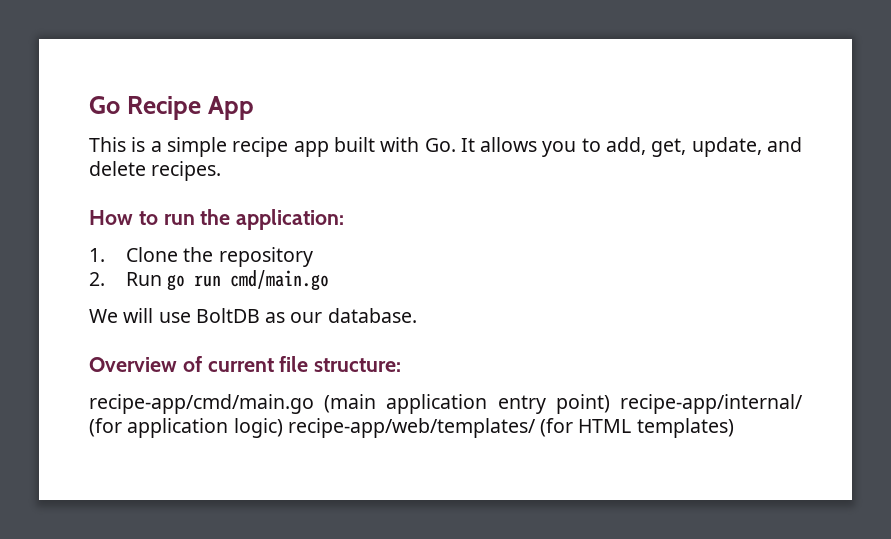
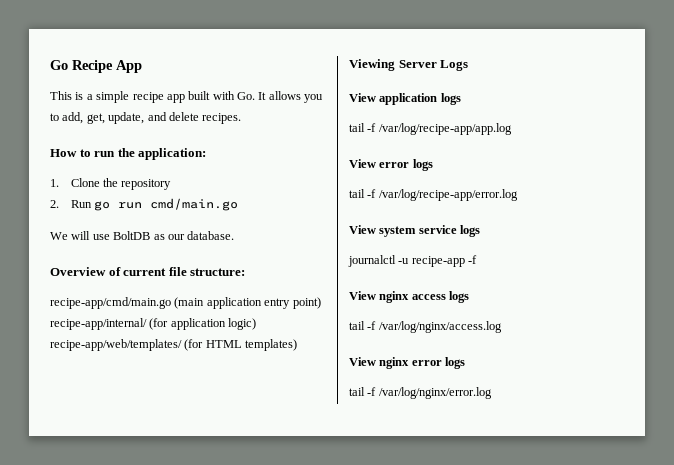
+ Viewing Server Logs
+ View application logs
+ tail -f /var/log/recipe-app/app.log
+ View error logs
+ tail -f /var/log/recipe-app/error.log
+ View system service logs
+ journalctl -u recipe-app -f
+ View nginx access logs
+ tail -f /var/log/nginx/access.log
+ View nginx error logs
+ tail -f /var/log/nginx/error.log

